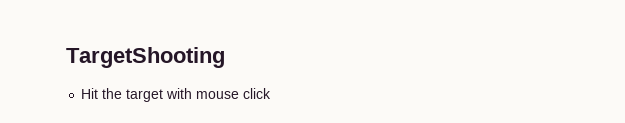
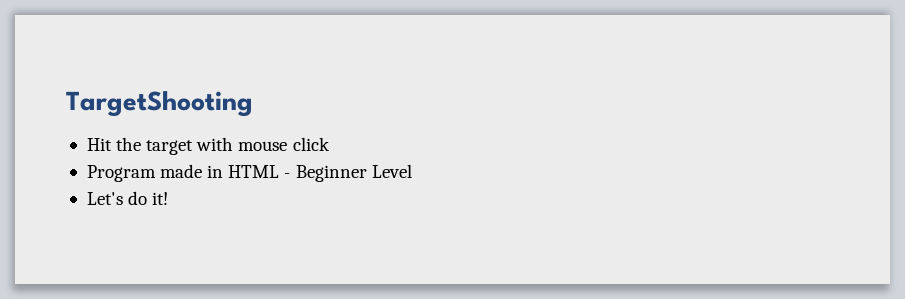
+ Program made in HTML - Beginner Level
+ Let's do it!

